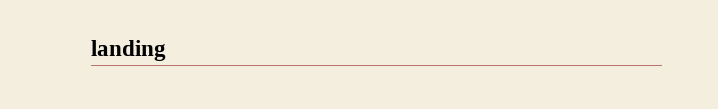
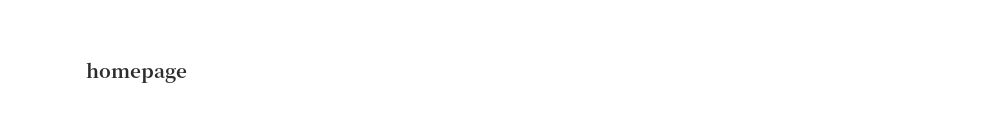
- landing
+ homepage

